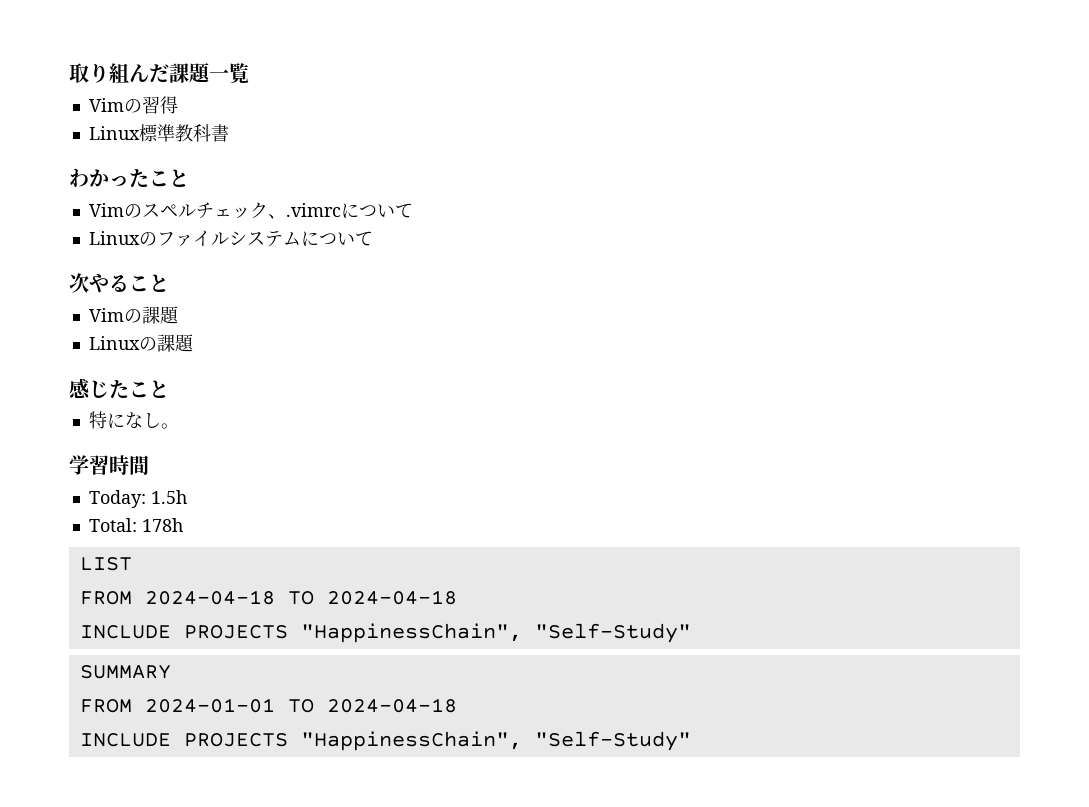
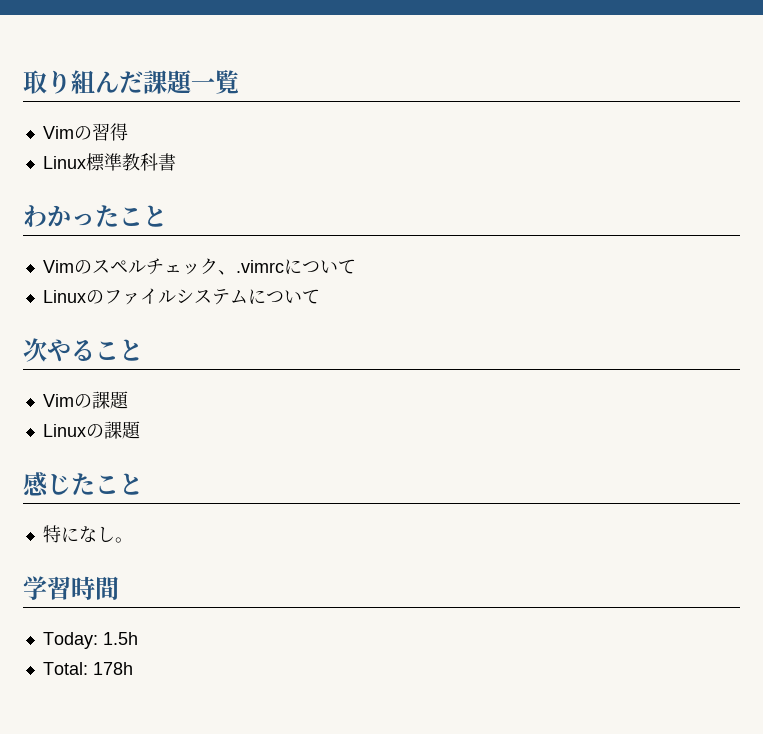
- LIST
- FROM 2024-04-18 TO 2024-04-18
- INCLUDE PROJECTS "HappinessChain", "Self-Study"
- SUMMARY
- FROM 2024-01-01 TO 2024-04-18
- INCLUDE PROJECTS "HappinessChain", "Self-Study"

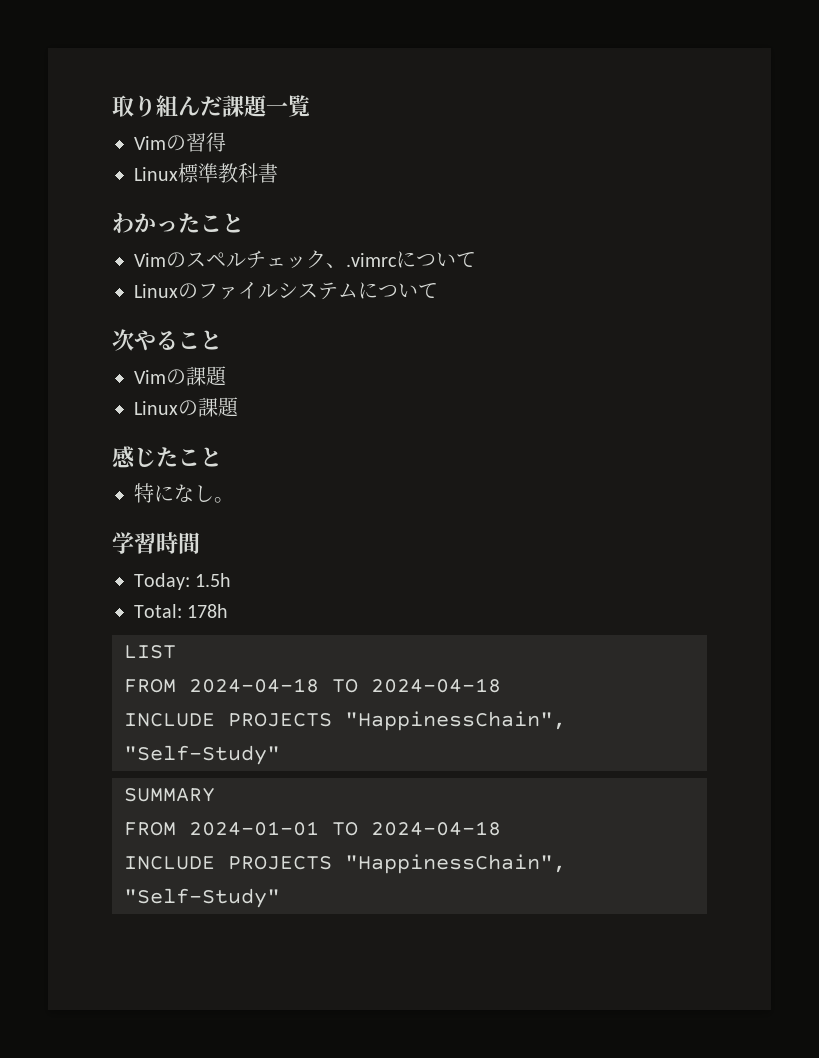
+ LIST
+ FROM 2024-04-18 TO 2024-04-18
+ INCLUDE PROJECTS "HappinessChain", "Self-Study"
+ SUMMARY
+ FROM 2024-01-01 TO 2024-04-18
+ INCLUDE PROJECTS "HappinessChain", "Self-Study"

